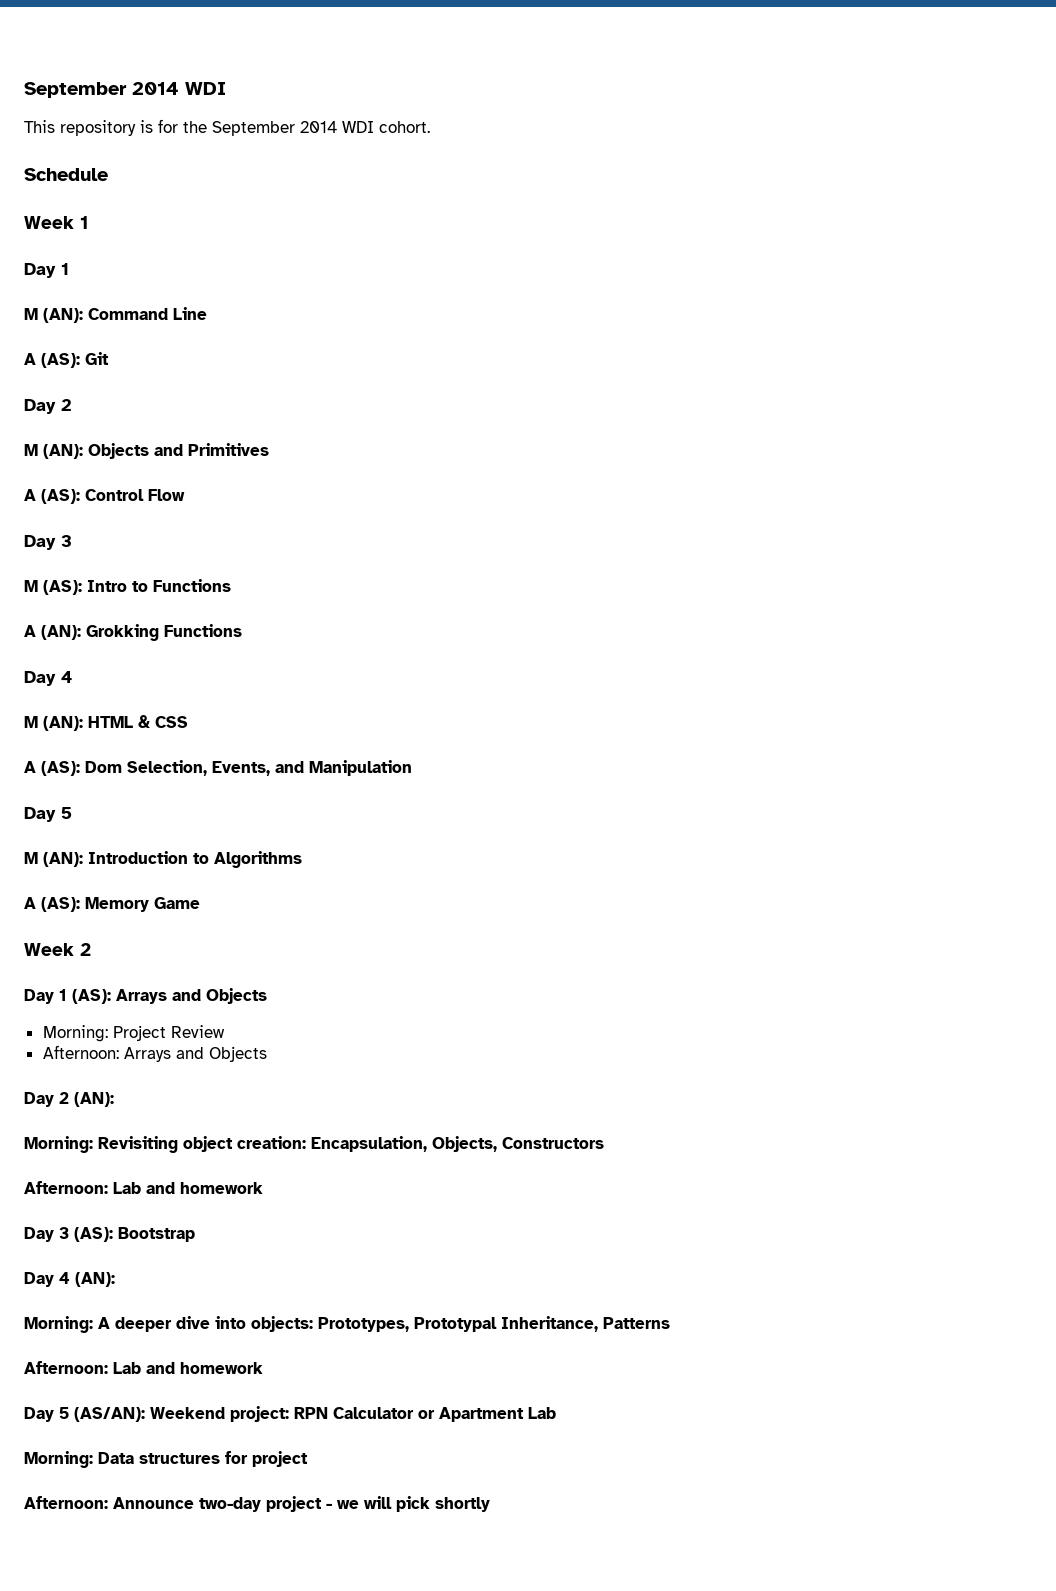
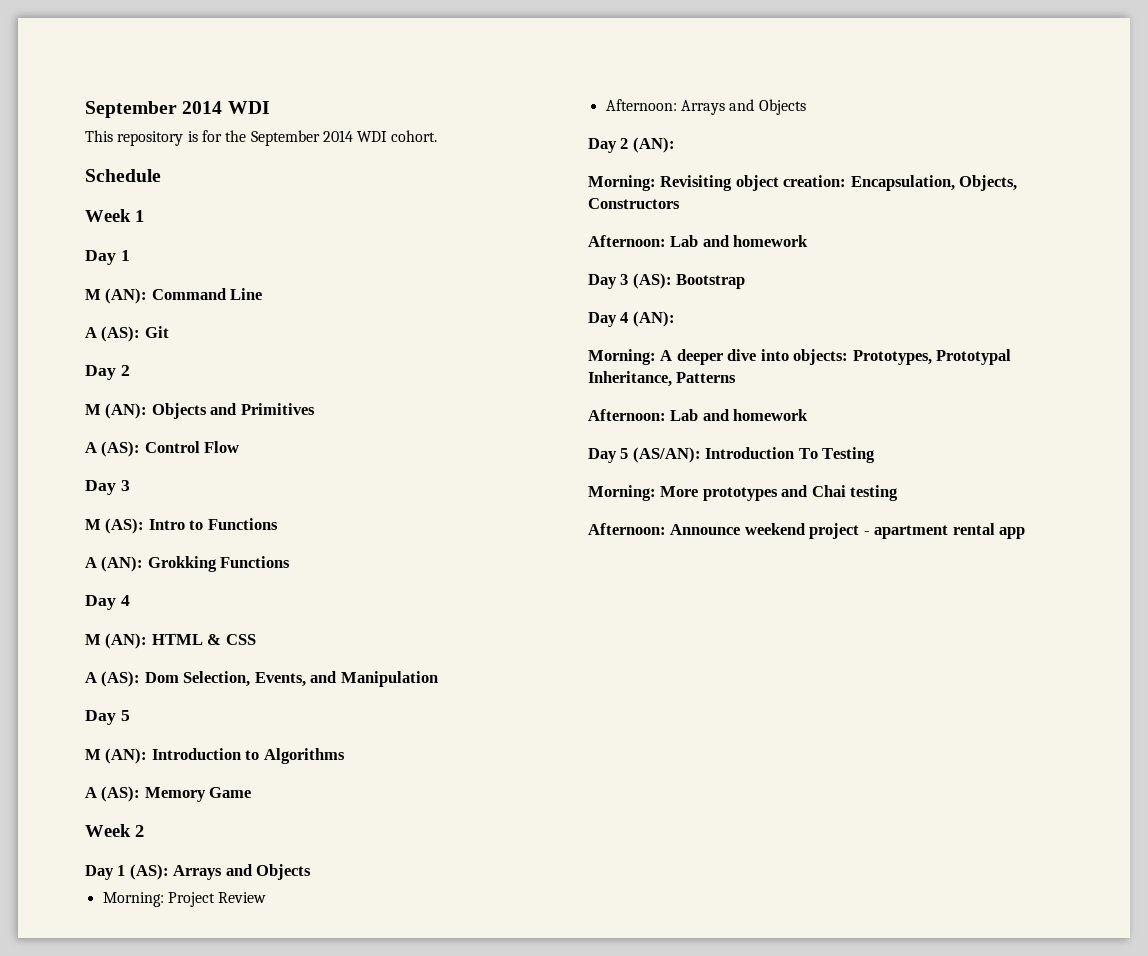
- Day 5 (AS/AN): Weekend project: RPN Calculator or Apartment Lab
- Morning: Data structures for project
+ Day 5 (AS/AN): Introduction To Testing
+ Morning: More prototypes and Chai testing
- Afternoon: Announce two-day project - we will pick shortly
+ Afternoon: Announce weekend project - apartment rental app

